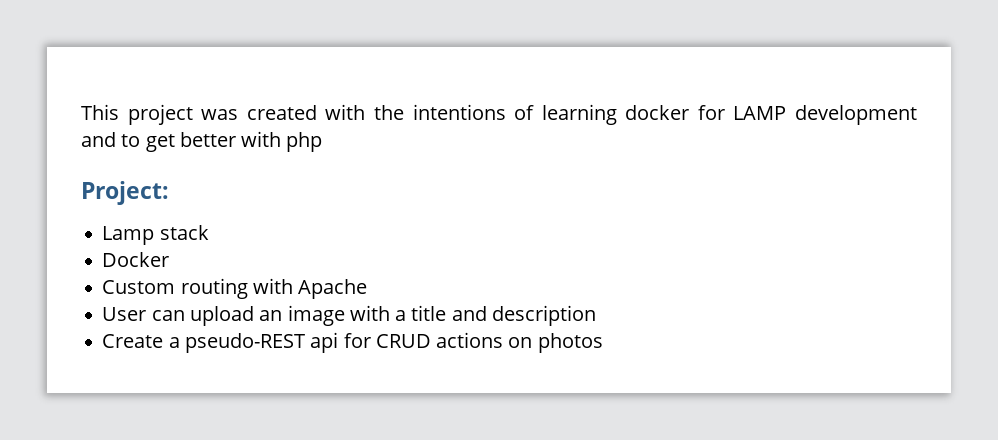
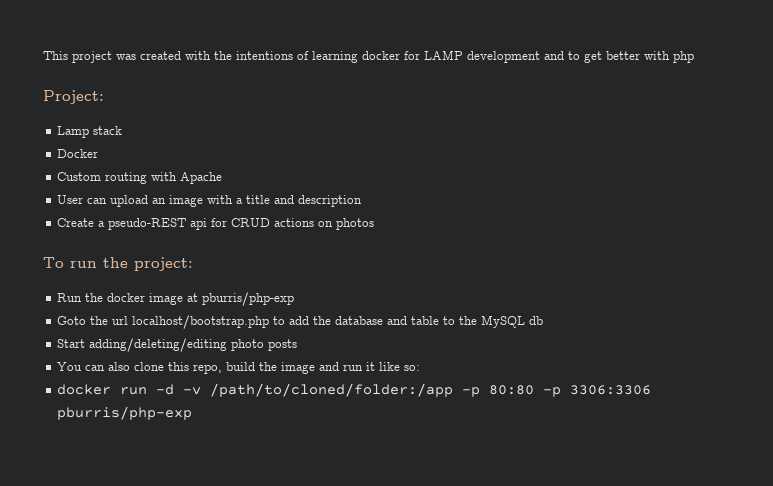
+ To run the project:
+ Run the docker image at pburris/php-exp
+ Goto the url localhost/bootstrap.php to add the database and table to the MySQL db
+ Start adding/deleting/editing photo posts
+ You can also clone this repo, build the image and run it like so:
+ docker run -d -v /path/to/cloned/folder:/app -p 80:80 -p 3306:3306 pburris/php-exp

